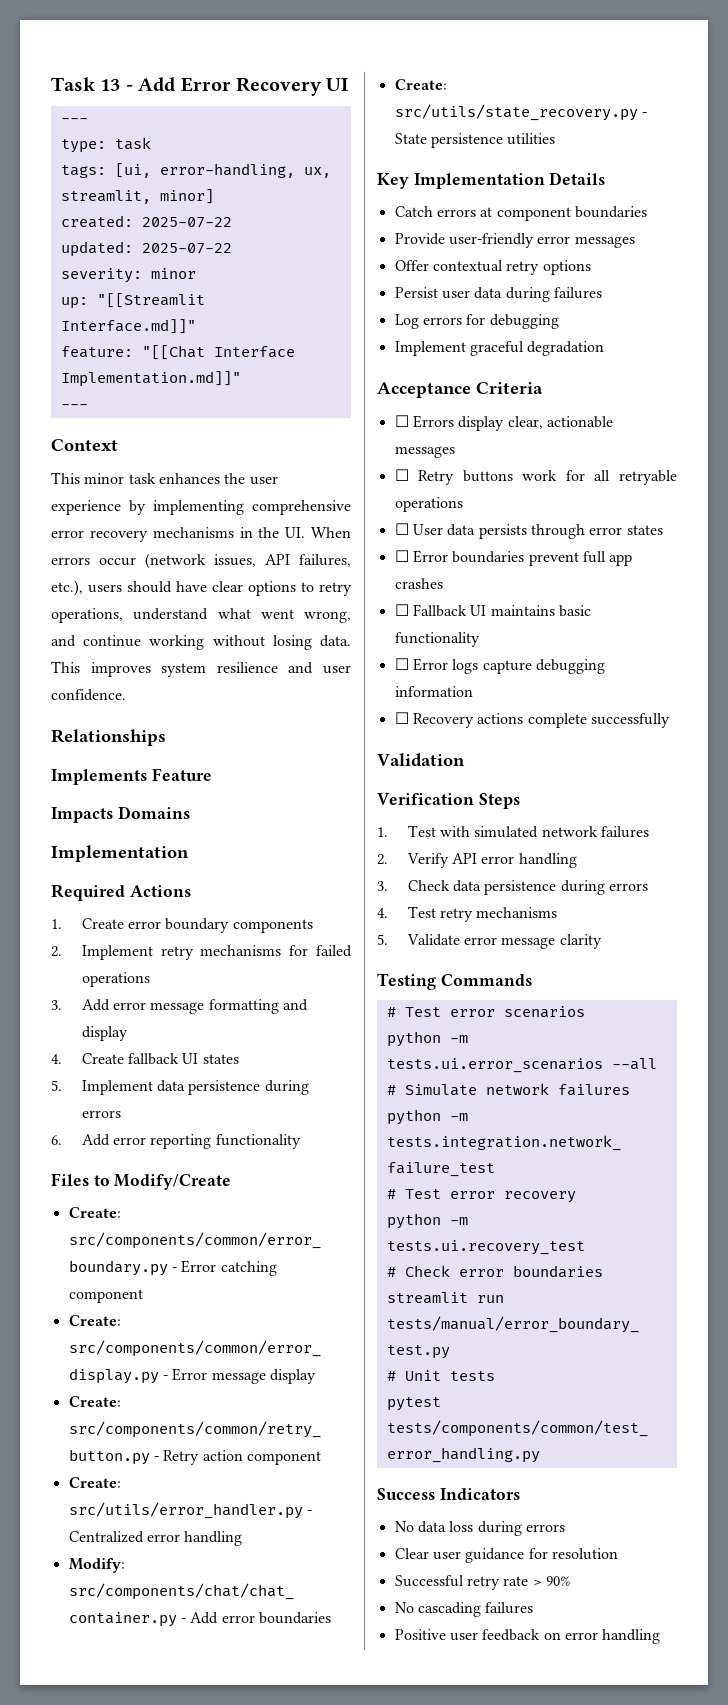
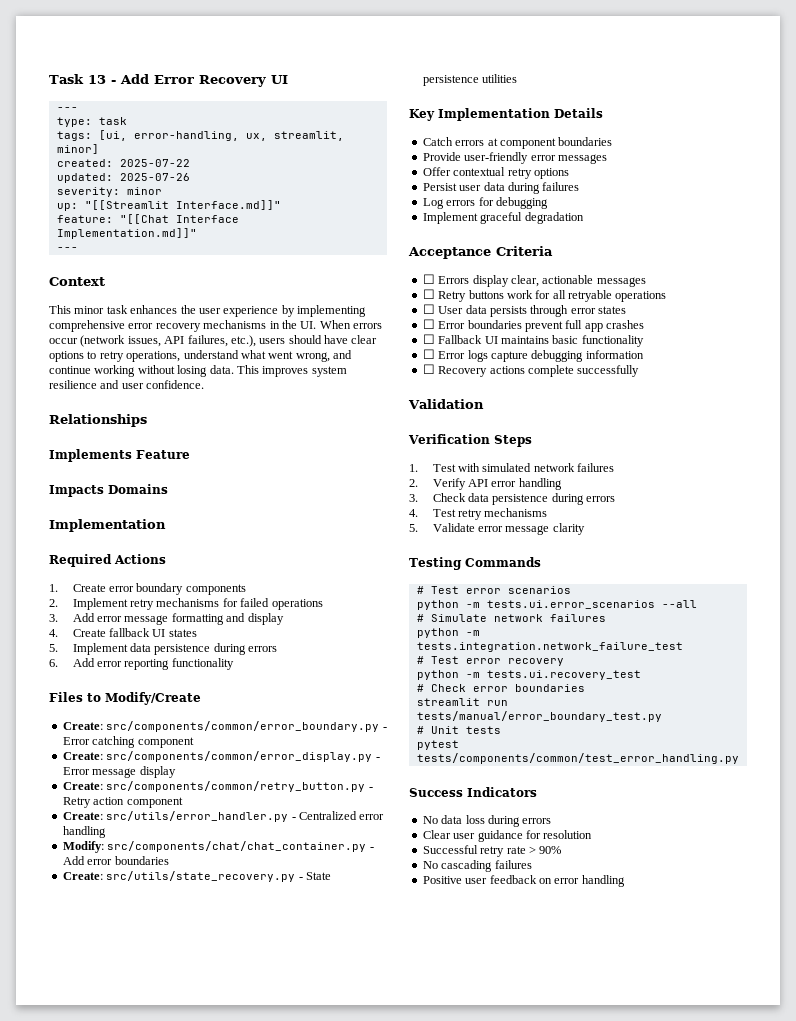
- updated: 2025-07-22
+ updated: 2025-07-26

